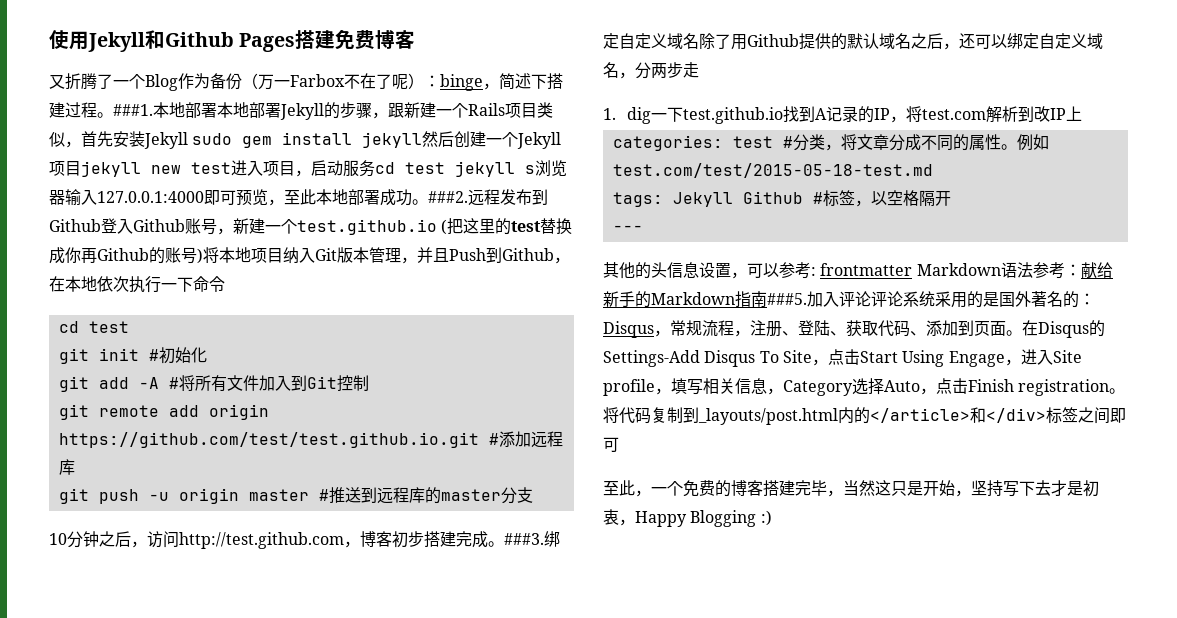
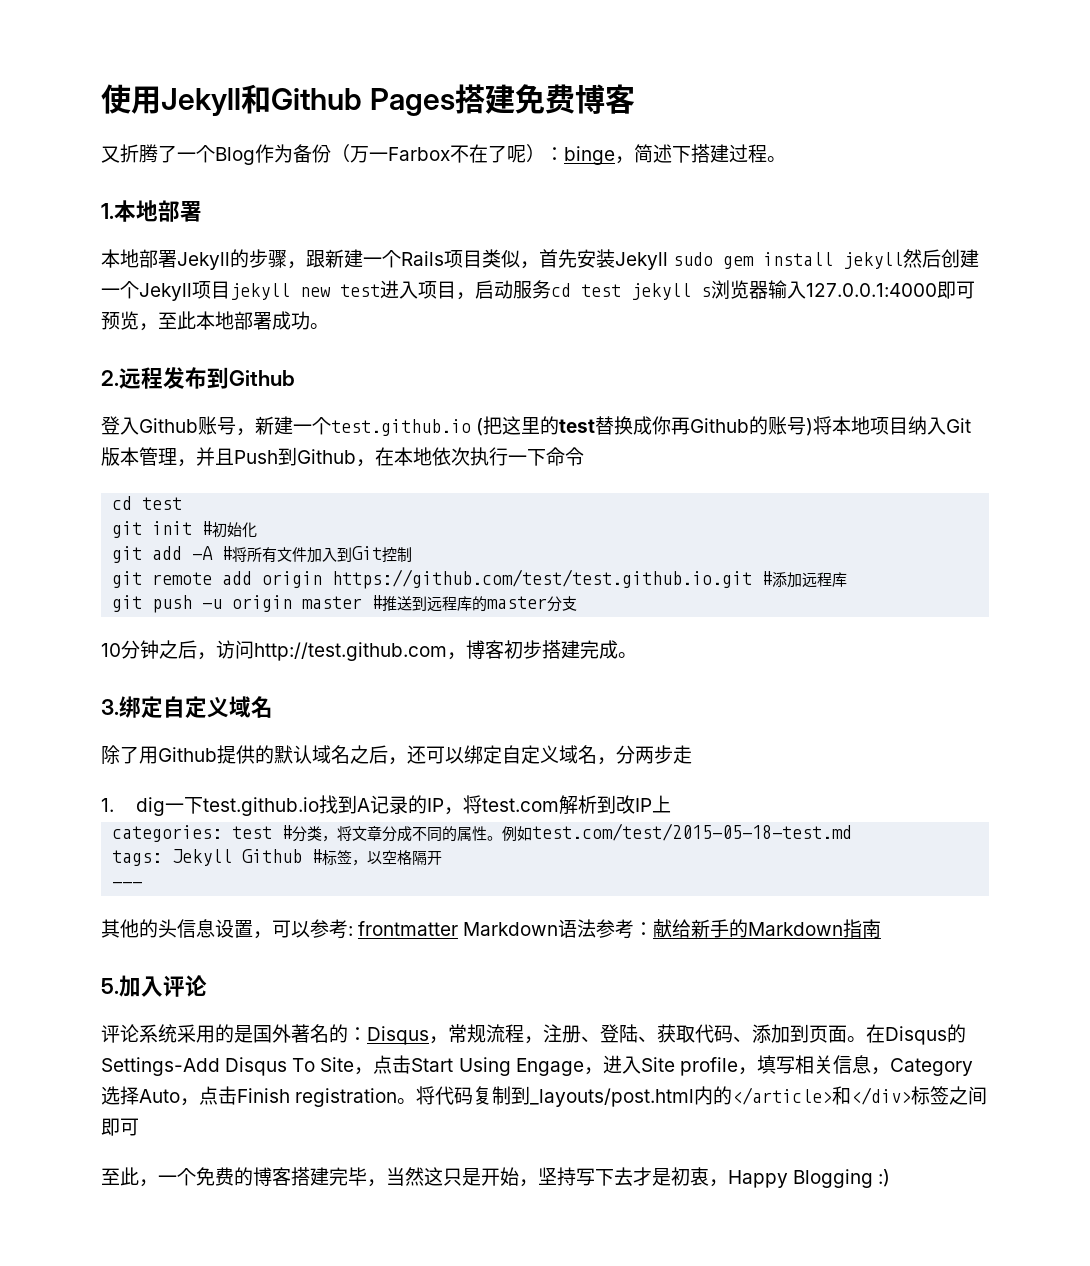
- binge，简述下搭建过程。###1.本地部署本地部署Jekyll的步骤，跟新建一个Rails项目类似，首先安装Jekyll sudo gem install jekyll然后创建一个Jekyll项目jekyll new test进入项目，启动服务cd test jekyll s浏览器输入127.0.0.1:4000即可预览，至此本地部署成功。###2.远程发布到Github登入Github账号，新建一个test.github.io (把这里的test替换成你再Github的账号)将本地项目纳入Git版本管理，并且Push到Github，在本地依次执行一下命令
+ binge，简述下搭建过程。
+ 1.本地部署
+ 本地部署Jekyll的步骤，跟新建一个Rails项目类似，首先安装Jekyll sudo gem install jekyll然后创建一个Jekyll项目jekyll new test进入项目，启动服务cd test jekyll s浏览器输入127.0.0.1:4000即可预览，至此本地部署成功。
+ 2.远程发布到Github
+ 登入Github账号，新建一个test.github.io (把这里的test替换成你再Github的账号)将本地项目纳入Git版本管理，并且Push到Github，在本地依次执行一下命令
- 10分钟之后，访问http://test.github.com，博客初步搭建完成。###3.绑定自定义域名除了用Github提供的默认域名之后，还可以绑定自定义域名，分两步走
+ 10分钟之后，访问http://test.github.com，博客初步搭建完成。
+ 3.绑定自定义域名
+ 除了用Github提供的默认域名之后，还可以绑定自定义域名，分两步走
- 其他的头信息设置，可以参考: frontmatter Markdown语法参考：献给新手的Markdown指南###5.加入评论评论系统采用的是国外著名的：Disqus，常规流程，注册、登陆、获取代码、添加到页面。
+ 其他的头信息设置，可以参考: frontmatter Markdown语法参考：献给新手的Markdown指南
+ 5.加入评论
+ 评论系统采用的是国外著名的：Disqus，常规流程，注册、登陆、获取代码、添加到页面。

